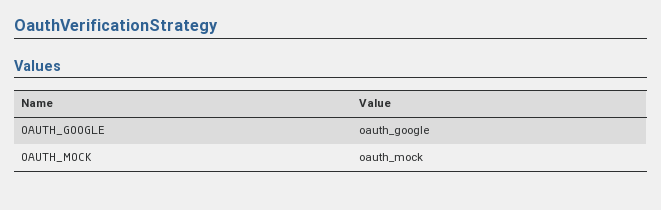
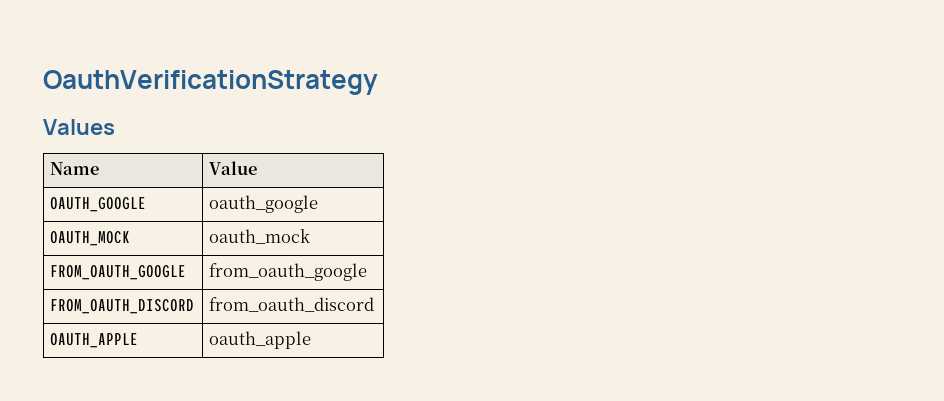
+ FROM_OAUTH_GOOGLE | from_oauth_google
+ FROM_OAUTH_DISCORD | from_oauth_discord
+ OAUTH_APPLE | oauth_apple

